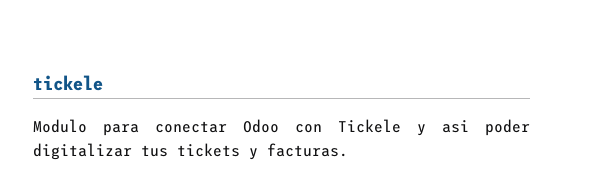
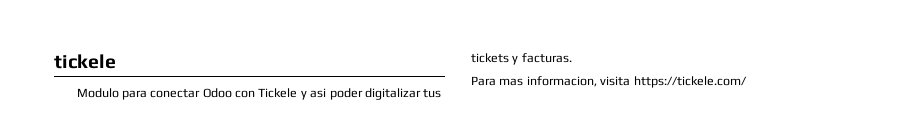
+ Para mas informacion, visita https://tickele.com/

